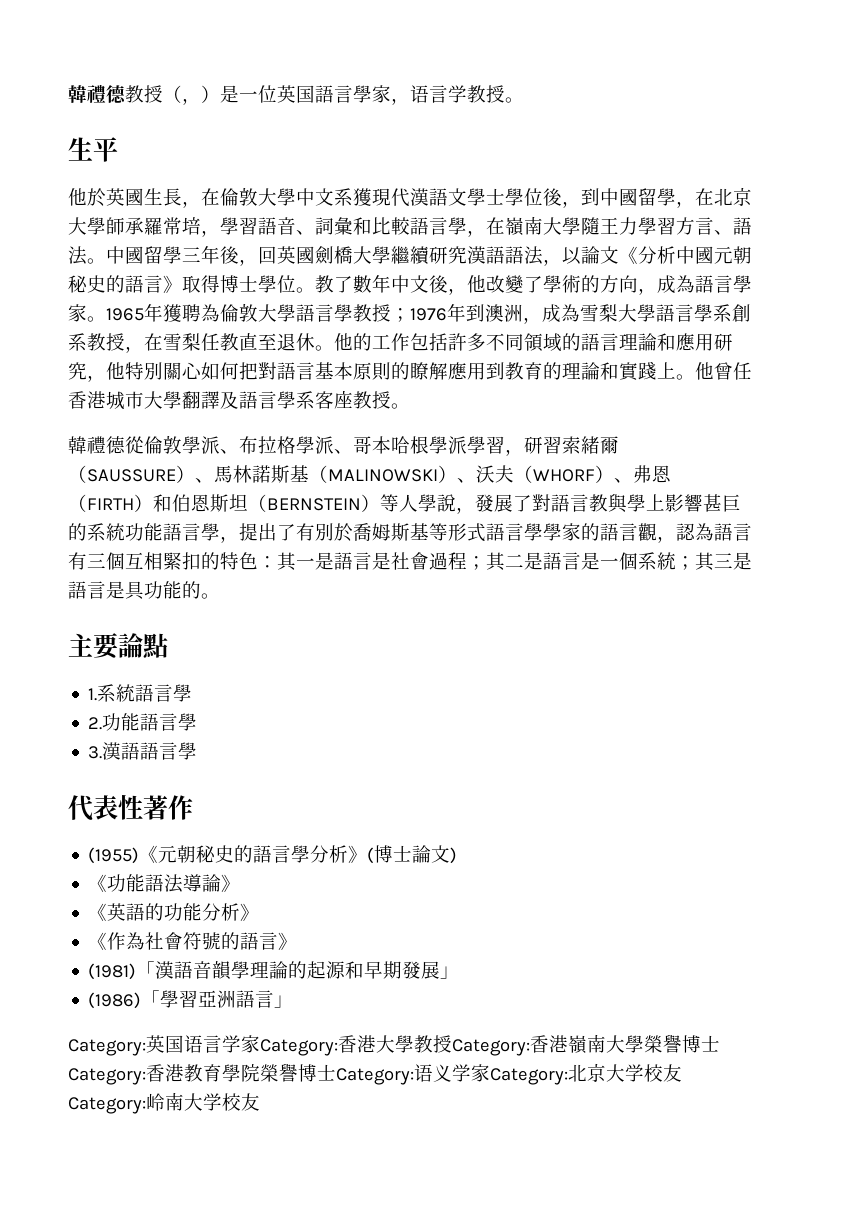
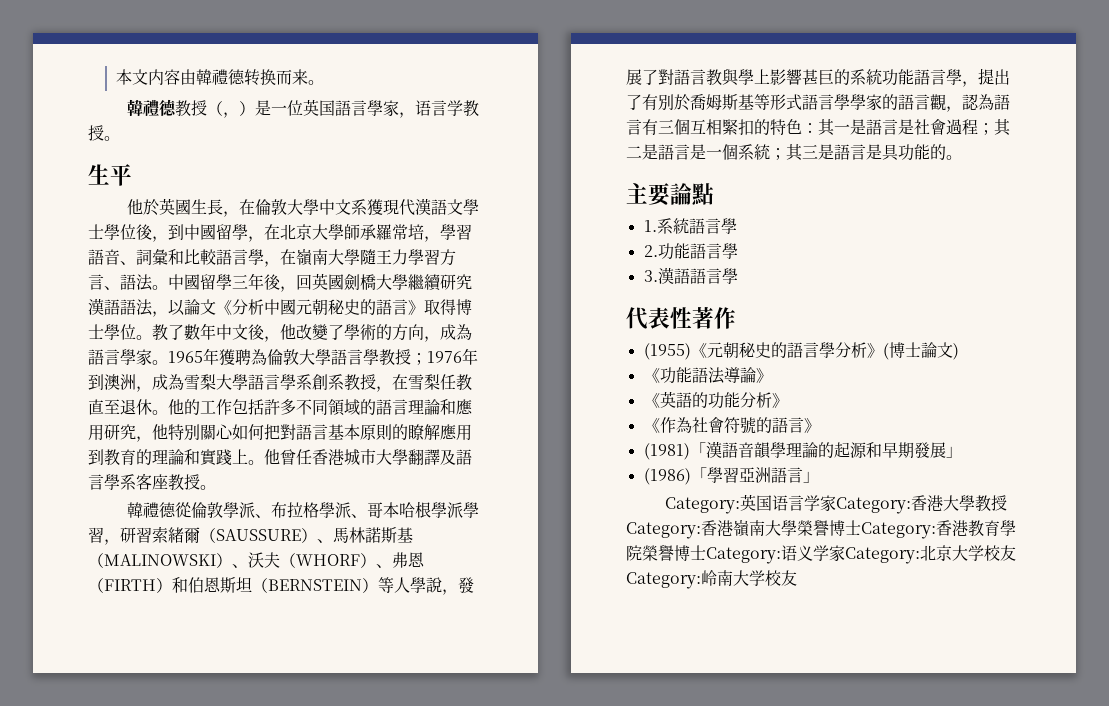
+ 本文内容由韓禮德转换而来。

